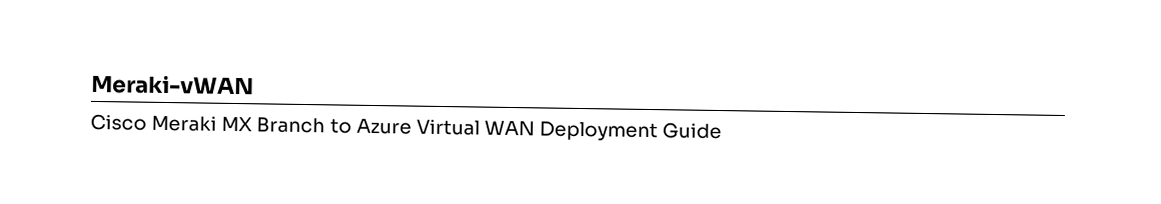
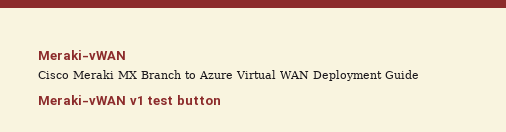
+ Meraki-vWAN v1 test button

